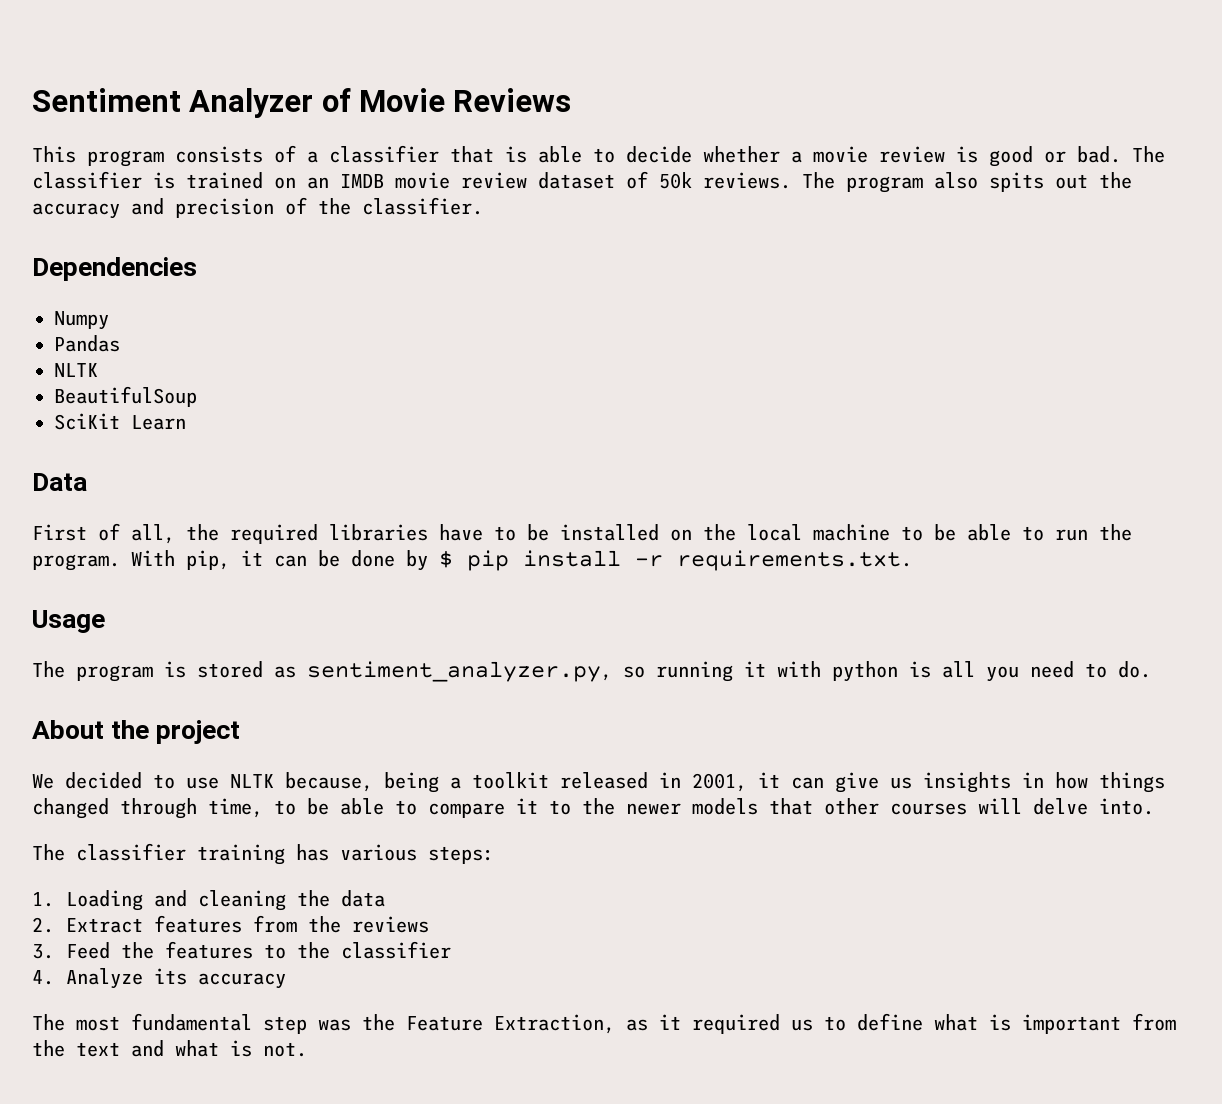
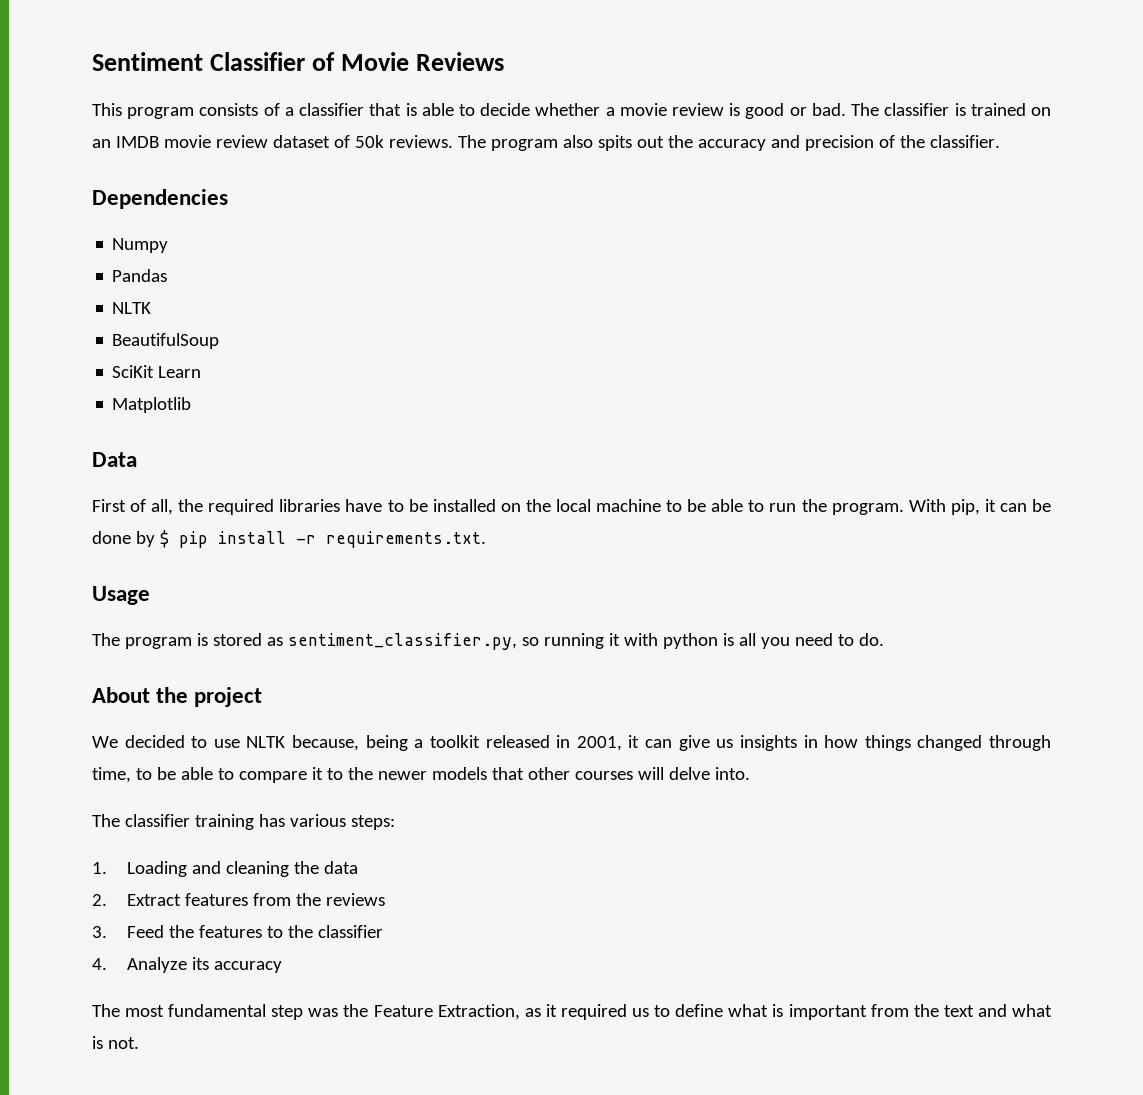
- Sentiment Analyzer of Movie Reviews
+ Sentiment Classifier of Movie Reviews
+ Matplotlib
- The program is stored as sentiment_analyzer.py, so running it with python is all you need to do.
+ The program is stored as sentiment_classifier.py, so running it with python is all you need to do.

